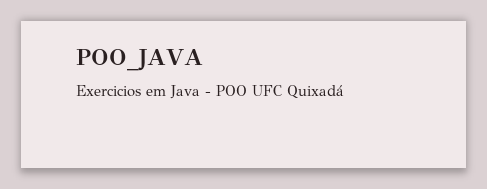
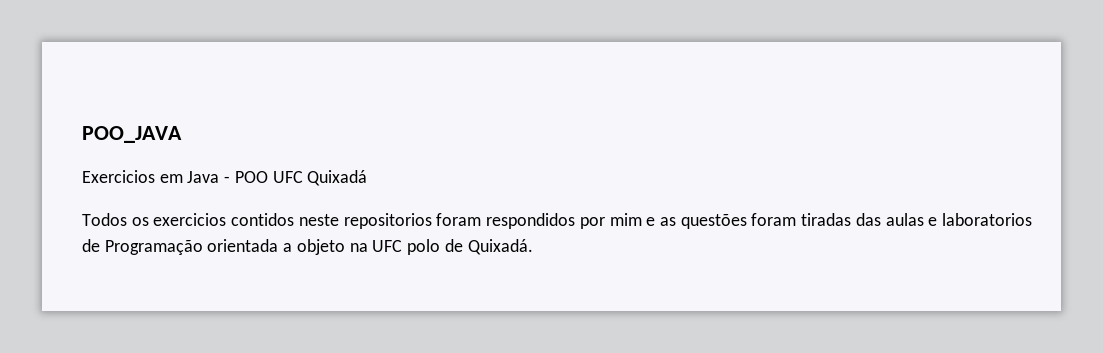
+ Todos os exercicios contidos neste repositorios foram respondidos por mim e as questões foram tiradas das aulas e laboratorios de Programação orientada a objeto na UFC polo de Quixadá.

